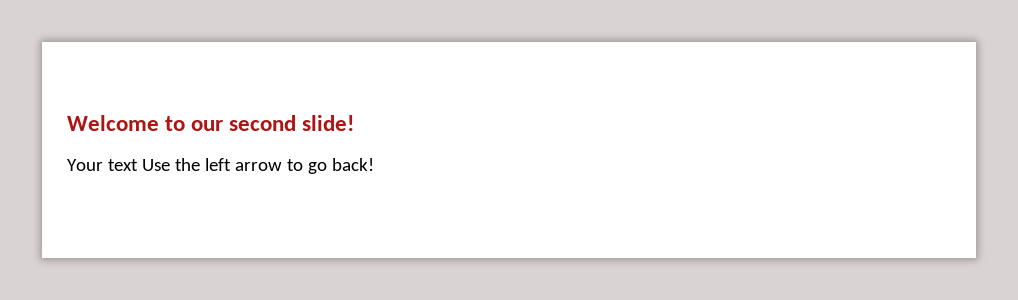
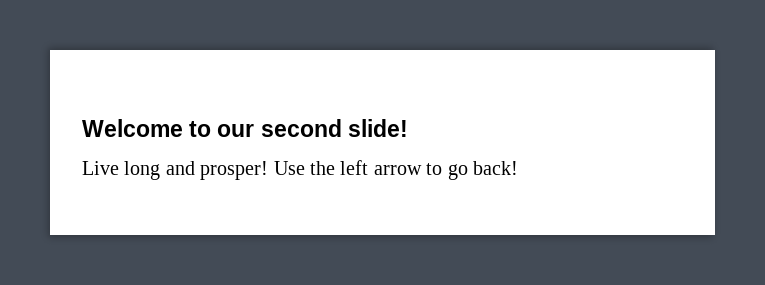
- Your text Use the left arrow to go back!
+ Live long and prosper! Use the left arrow to go back!

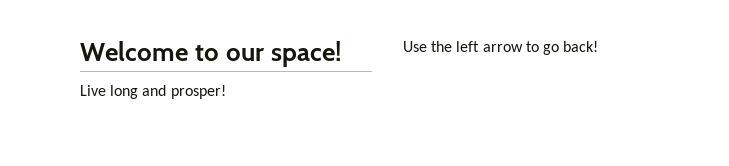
- Welcome to our second slide!
+ Welcome to our space!
- Live long and prosper! Use the left arrow to go back!
+ Live long and prosper!
+ Use the left arrow to go back!

